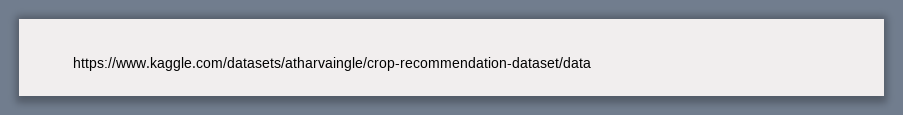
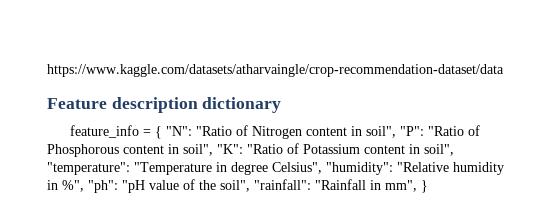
+ Feature description dictionary
+ feature_info = { "N": "Ratio of Nitrogen content in soil", "P": "Ratio of Phosphorous content in soil", "K": "Ratio of Potassium content in soil", "temperature": "Temperature in degree Celsius", "humidity": "Relative humidity in %", "ph": "pH value of the soil", "rainfall": "Rainfall in mm", }

